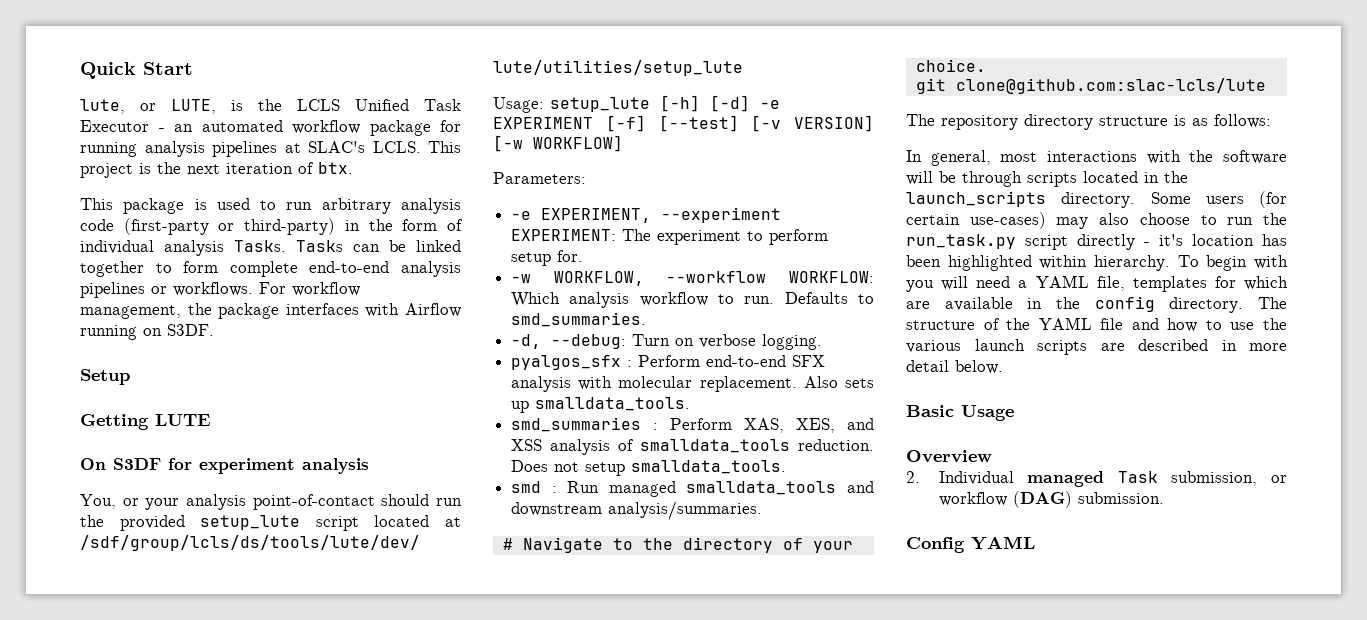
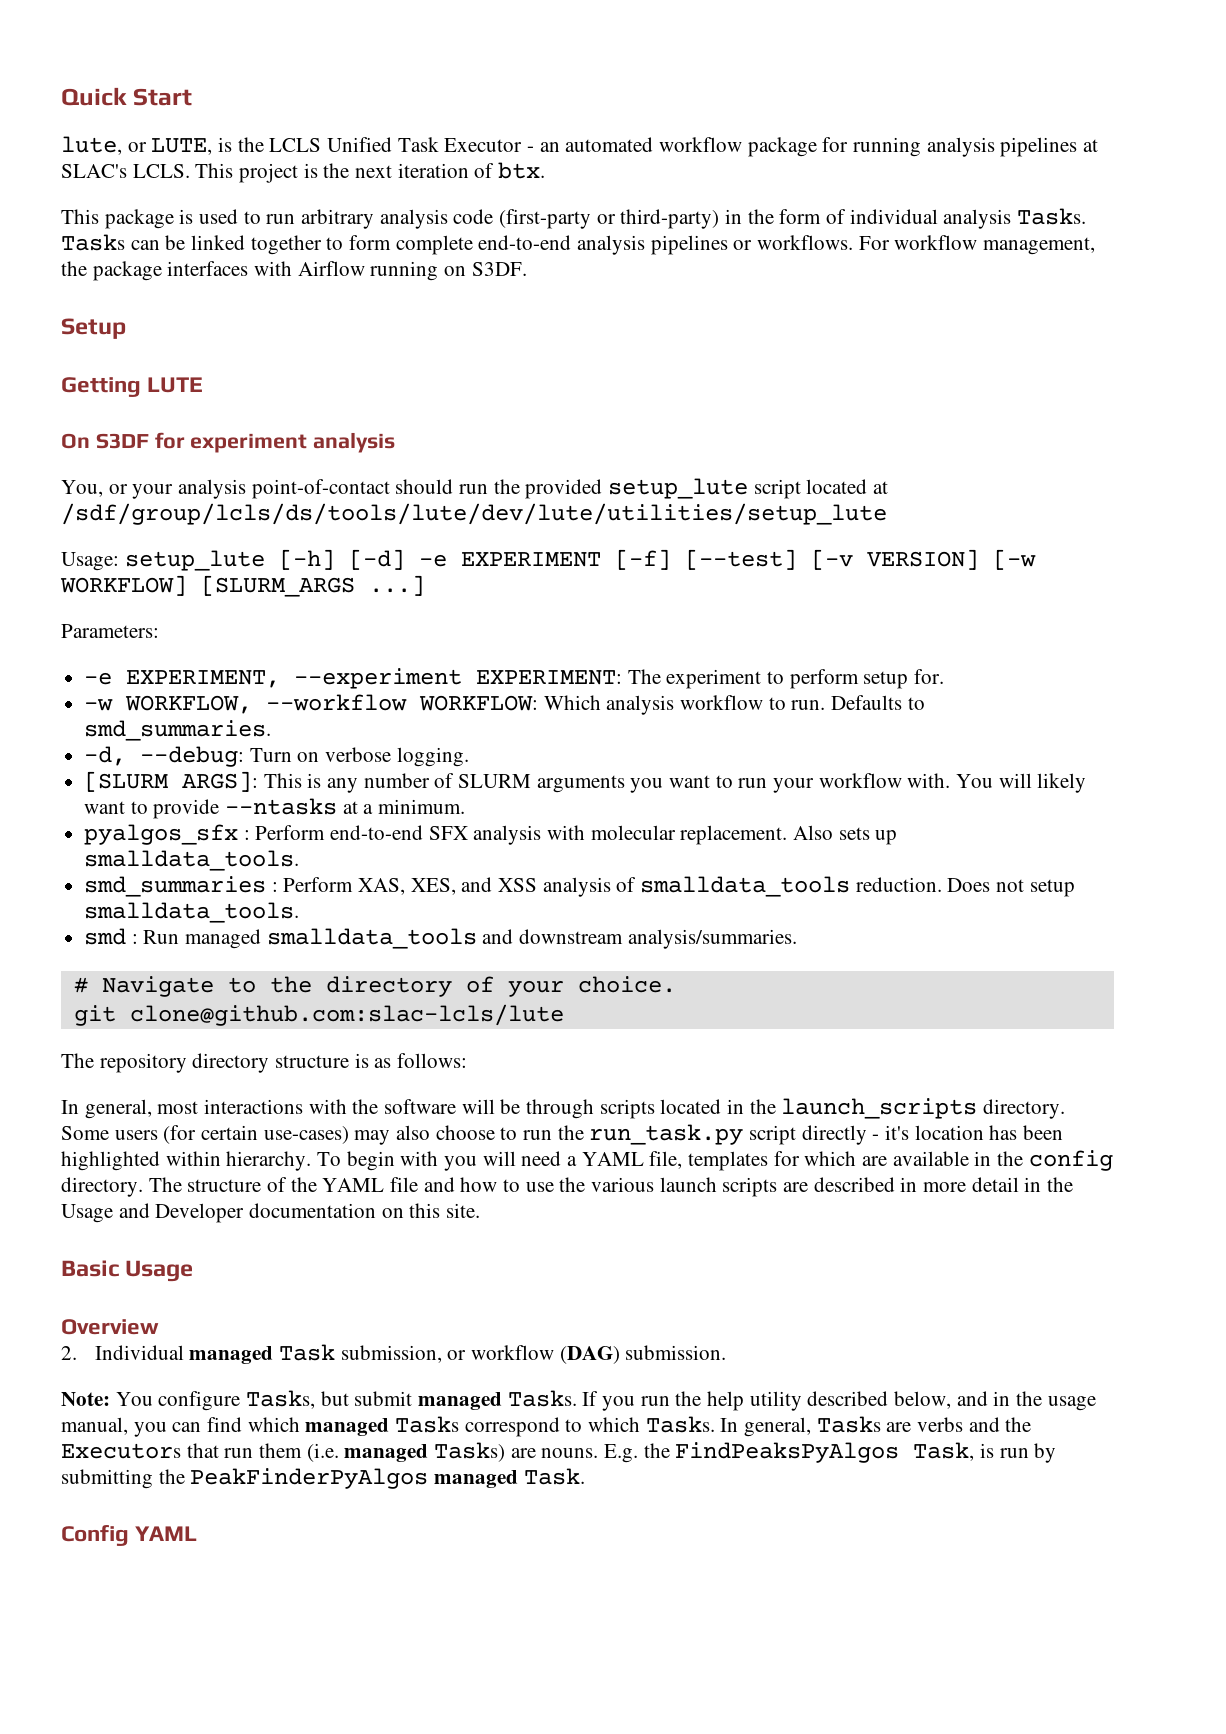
- Usage: setup_lute [-h] [-d] -e EXPERIMENT [-f] [--test] [-v VERSION] [-w WORKFLOW]
+ Usage: setup_lute [-h] [-d] -e EXPERIMENT [-f] [--test] [-v VERSION] [-w WORKFLOW] [SLURM_ARGS ...]
+ [SLURM ARGS]: This is any number of SLURM arguments you want to run your workflow with. You will likely want to provide --ntasks at a minimum.
- The structure of the YAML file and how to use the various launch scripts are described in more detail below.
+ The structure of the YAML file and how to use the various launch scripts are described in more detail in the Usage and Developer documentation on this site.
+ Note: You configure Tasks, but submit managed Tasks. If you run the help utility described below, and in the usage manual, you can find which managed Tasks correspond to which Tasks. In general, Tasks are verbs and the Executors that run them (i.e. managed Tasks) are nouns. E.g. the FindPeaksPyAlgos Task, is run by submitting the PeakFinderPyAlgos managed Task.

